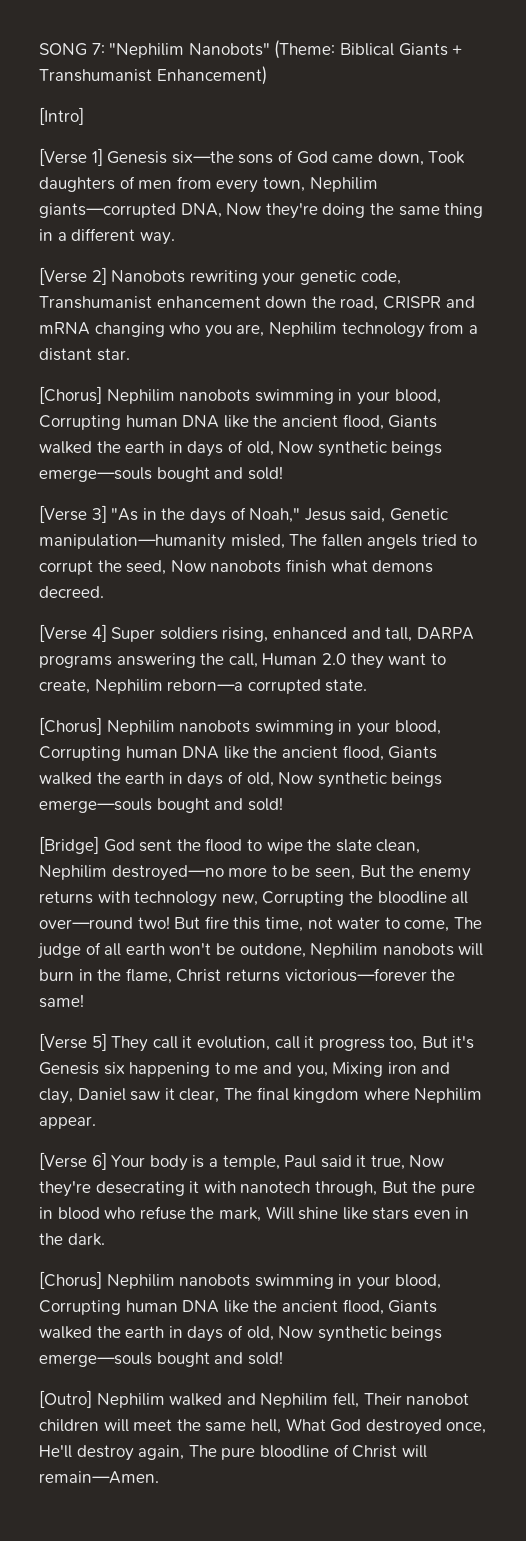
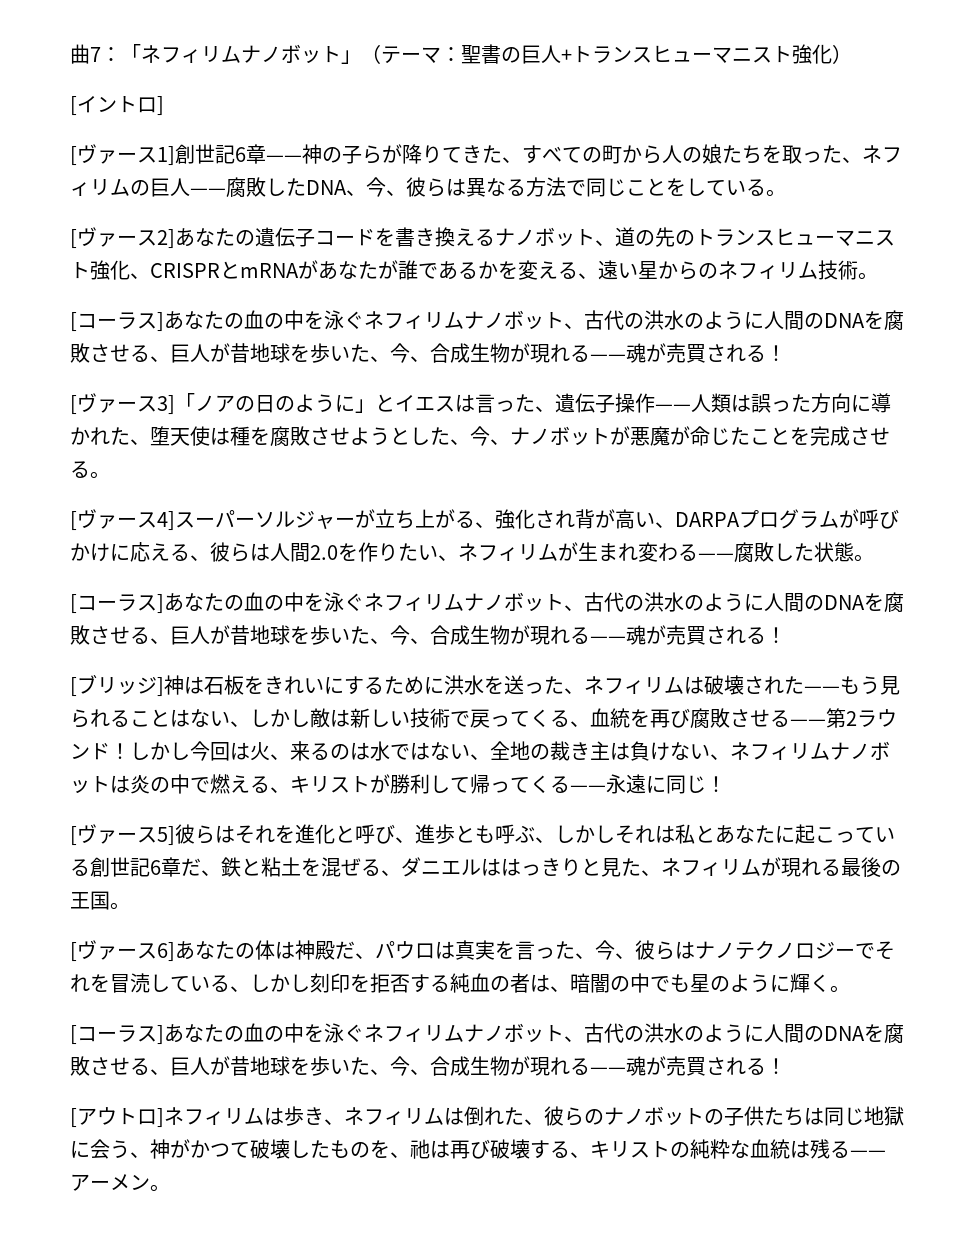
- SONG 7: "Nephilim Nanobots" (Theme: Biblical Giants + Transhumanist Enhancement)
- [Intro]
- [Verse 1] Genesis six—the sons of God came down, Took daughters of men from every town, Nephilim giants—corrupted DNA, Now they're doing the same thing in a different way.
- [Verse 2] Nanobots rewriting your genetic code, Transhumanist enhancement down the road, CRISPR and mRNA changing who you are, Nephilim technology from a distant star.
- [Chorus] Nephilim nanobots swimming in your blood, Corrupting human DNA like the ancient flood, Giants walked the earth in days of old, Now synthetic beings emerge—souls bought and sold!
- [Verse 3] "As in the days of Noah," Jesus said, Genetic manipulation—humanity misled, The fallen angels tried to corrupt the seed, Now nanobots finish what demons decreed.
- [Verse 4] Super soldiers rising, enhanced and tall, DARPA programs answering the call, Human 2.0 they want to create, Nephilim reborn—a corrupted state.
- [Chorus] Nephilim nanobots swimming in your blood, Corrupting human DNA like the ancient flood, Giants walked the earth in days of old, Now synthetic beings emerge—souls bought and sold!
- [Bridge] God sent the flood to wipe the slate clean, Nephilim destroyed—no more to be seen, But the enemy returns with technology new, Corrupting the bloodline all over—round two! But fire this time, not water to come, The judge of all earth won't be outdone, Nephilim nanobots will burn in the flame, Christ returns victorious—forever the same!
- [Verse 5] They call it evolution, call it progress too, But it's Genesis six happening to me and you, Mixing iron and clay, Daniel saw it clear, The final kingdom where Nephilim appear.
- [Verse 6] Your body is a temple, Paul said it true, Now they're desecrating it with nanotech through, But the pure in blood who refuse the mark, Will shine like stars even in the dark.
- [Chorus] Nephilim nanobots swimming in your blood, Corrupting human DNA like the ancient flood, Giants walked the earth in days of old, Now synthetic beings emerge—souls bought and sold!
- [Outro] Nephilim walked and Nephilim fell, Their nanobot children will meet the same hell, What God destroyed once, He'll destroy again, The pure bloodline of Christ will remain—Amen.
+ 曲7：「ネフィリムナノボット」（テーマ：聖書の巨人+トランスヒューマニスト強化）
+ [イントロ]
+ [ヴァース1]創世記6章——神の子らが降りてきた、すべての町から人の娘たちを取った、ネフィリムの巨人——腐敗したDNA、今、彼らは異なる方法で同じことをしている。
+ [ヴァース2]あなたの遺伝子コードを書き換えるナノボット、道の先のトランスヒューマニスト強化、CRISPRとmRNAがあなたが誰であるかを変える、遠い星からのネフィリム技術。
+ [コーラス]あなたの血の中を泳ぐネフィリムナノボット、古代の洪水のように人間のDNAを腐敗させる、巨人が昔地球を歩いた、今、合成生物が現れる——魂が売買される！
+ [ヴァース3]「ノアの日のように」とイエスは言った、遺伝子操作——人類は誤った方向に導かれた、堕天使は種を腐敗させようとした、今、ナノボットが悪魔が命じたことを完成させる。
+ [ヴァース4]スーパーソルジャーが立ち上がる、強化され背が高い、DARPAプログラムが呼びかけに応える、彼らは人間2.0を作りたい、ネフィリムが生まれ変わる——腐敗した状態。
+ [コーラス]あなたの血の中を泳ぐネフィリムナノボット、古代の洪水のように人間のDNAを腐敗させる、巨人が昔地球を歩いた、今、合成生物が現れる——魂が売買される！
+ [ブリッジ]神は石板をきれいにするために洪水を送った、ネフィリムは破壊された——もう見られることはない、しかし敵は新しい技術で戻ってくる、血統を再び腐敗させる——第2ラウンド！しかし今回は火、来るのは水ではない、全地の裁き主は負けない、ネフィリムナノボットは炎の中で燃える、キリストが勝利して帰ってくる——永遠に同じ！
+ [ヴァース5]彼らはそれを進化と呼び、進歩とも呼ぶ、しかしそれは私とあなたに起こっている創世記6章だ、鉄と粘土を混ぜる、ダニエルははっきりと見た、ネフィリムが現れる最後の王国。
+ [ヴァース6]あなたの体は神殿だ、パウロは真実を言った、今、彼らはナノテクノロジーでそれを冒涜している、しかし刻印を拒否する純血の者は、暗闇の中でも星のように輝く。
+ [コーラス]あなたの血の中を泳ぐネフィリムナノボット、古代の洪水のように人間のDNAを腐敗させる、巨人が昔地球を歩いた、今、合成生物が現れる——魂が売買される！
+ [アウトロ]ネフィリムは歩き、ネフィリムは倒れた、彼らのナノボットの子供たちは同じ地獄に会う、神がかつて破壊したものを、祂は再び破壊する、キリストの純粋な血統は残る——アーメン。

